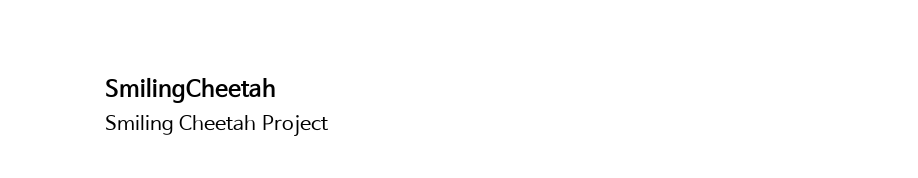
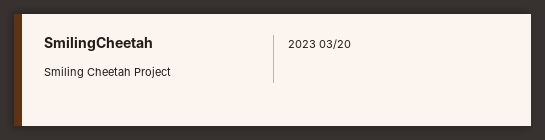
+ 2023 03/20

